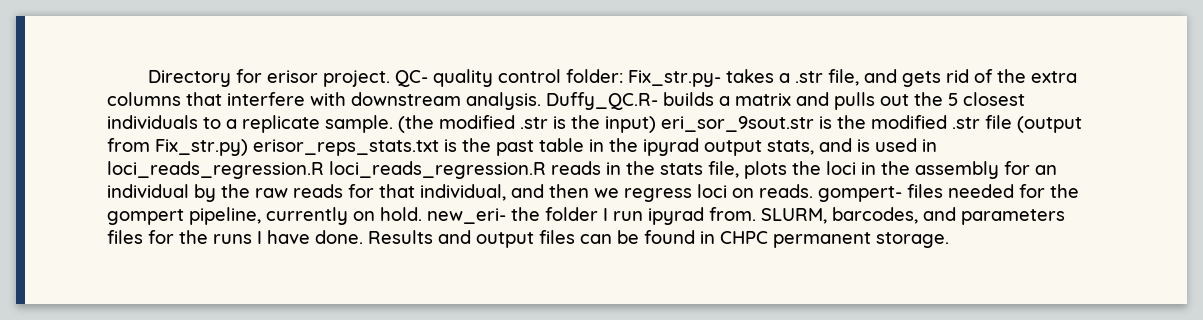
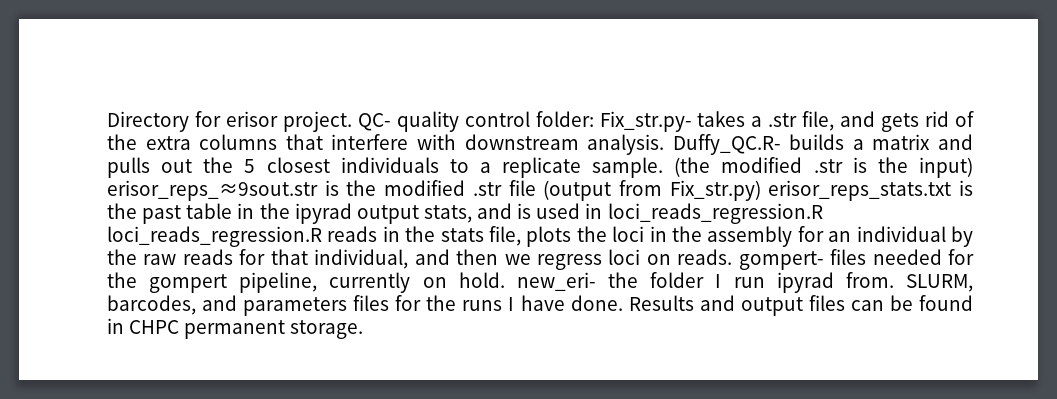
- (the modified .str is the input) eri_sor_9sout.str is the modified .str file (output from Fix_str.py) erisor_reps_stats.txt is the past table in the ipyrad output stats, and is used in loci_reads_regression.R loci_reads_regression.R reads in the stats file, plots the loci in the assembly for an individual by the raw reads for that individual, and then we regress loci on reads. gompert- files needed for the gompert pipeline, currently on hold. new_eri- the folder I run ipyrad from.
+ (the modified .str is the input) erisor_reps_≈9sout.str is the modified .str file (output from Fix_str.py) erisor_reps_stats.txt is the past table in the ipyrad output stats, and is used in loci_reads_regression.R loci_reads_regression.R reads in the stats file, plots the loci in the assembly for an individual by the raw reads for that individual, and then we regress loci on reads. gompert- files needed for the gompert pipeline, currently on hold. new_eri- the folder I run ipyrad from.

